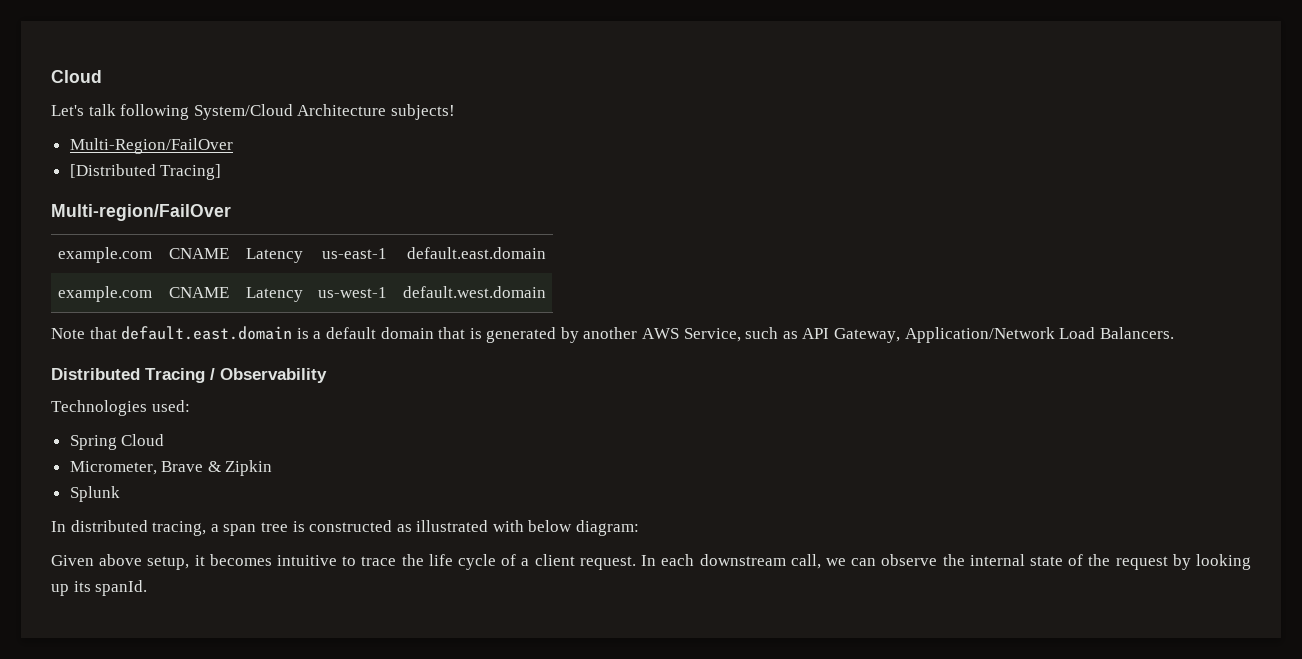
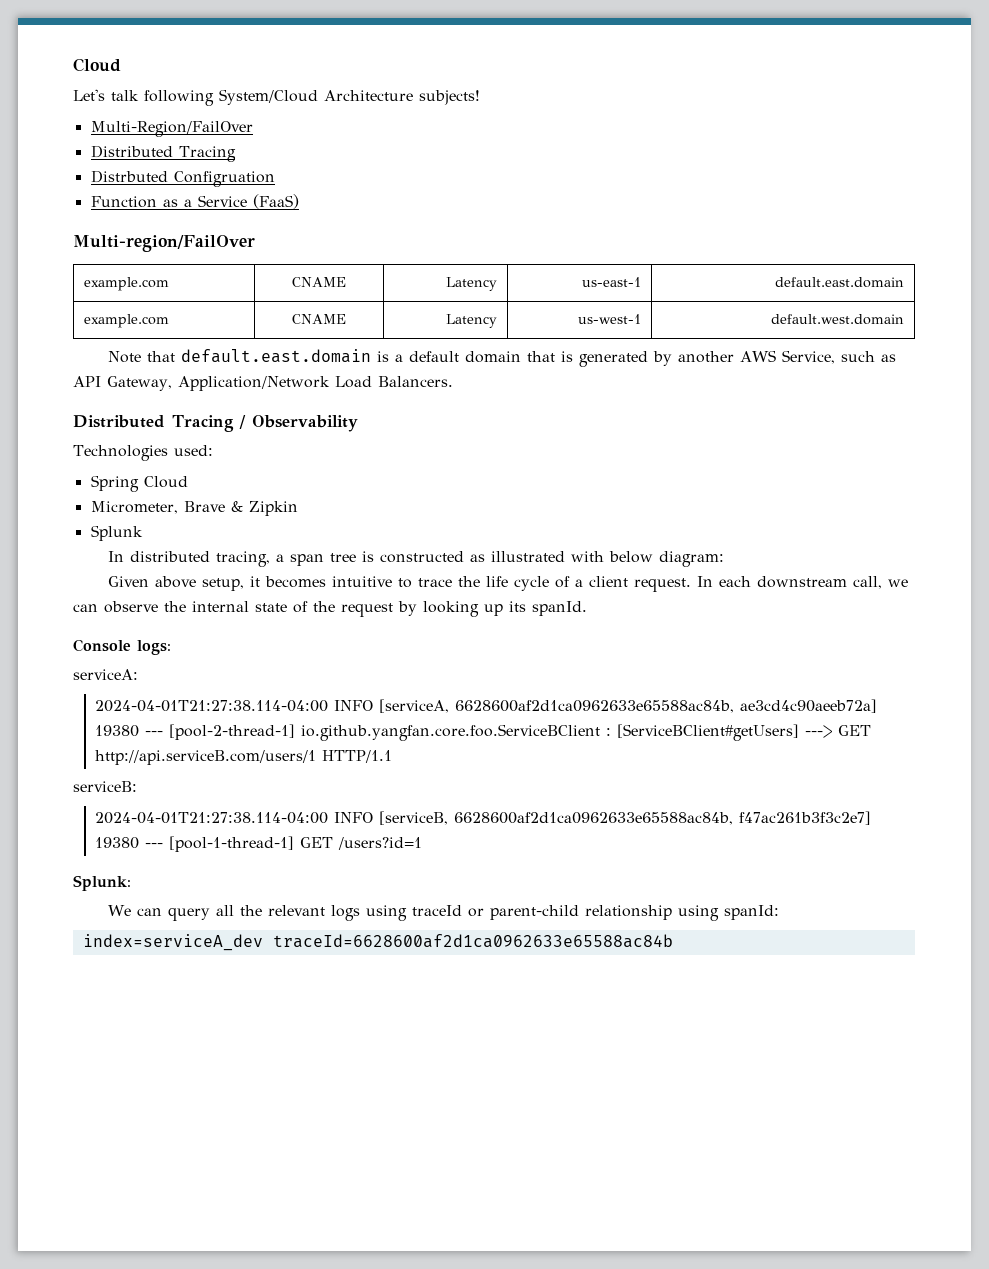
  Multi-Region/FailOver
- [Distributed Tracing]
+ Distributed Tracing
+ Distrbuted Configruation
+ Function as a Service (FaaS)
+ Console logs:
+ serviceA:
+ 2024-04-01T21:27:38.114-04:00 INFO [serviceA, 6628600af2d1ca0962633e65588ac84b, ae3cd4c90aeeb72a] 19380 --- [pool-2-thread-1] io.github.yangfan.core.foo.ServiceBClient : [ServiceBClient#getUsers] ---> GET http://api.serviceB.com/users/1 HTTP/1.1
+ serviceB:
+ 2024-04-01T21:27:38.114-04:00 INFO [serviceB, 6628600af2d1ca0962633e65588ac84b, f47ac261b3f3c2e7] 19380 --- [pool-1-thread-1] GET /users?id=1
+ Splunk:
+ We can query all the relevant logs using traceId or parent-child relationship using spanId:
+ index=serviceA_dev traceId=6628600af2d1ca0962633e65588ac84b

